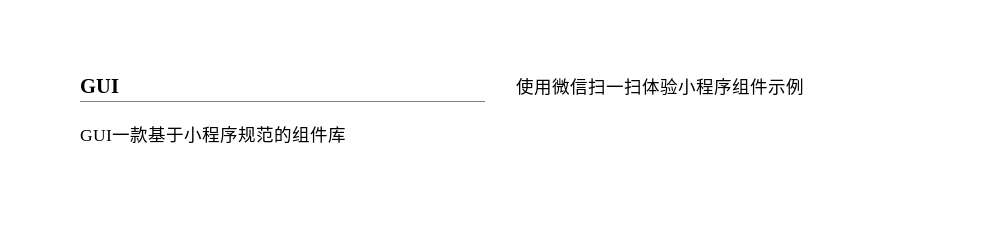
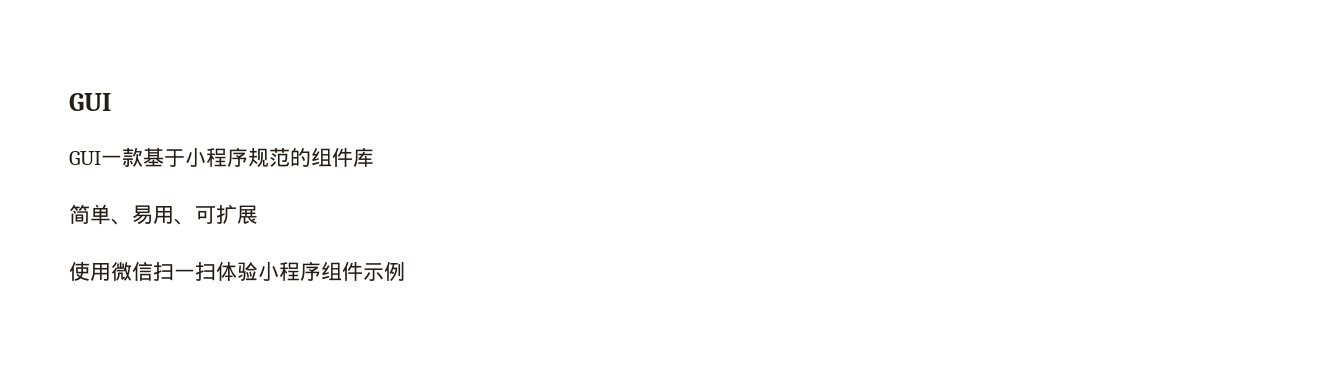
+ 简单、易用、可扩展

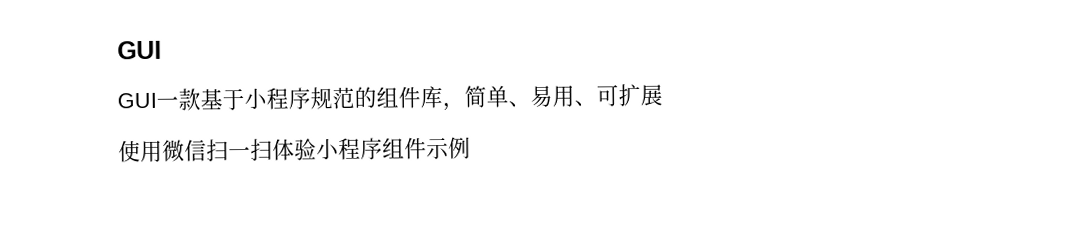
- GUI一款基于小程序规范的组件库
- 简单、易用、可扩展
+ GUI一款基于小程序规范的组件库，简单、易用、可扩展

